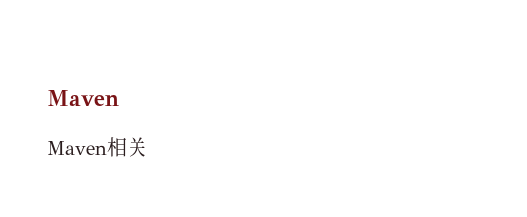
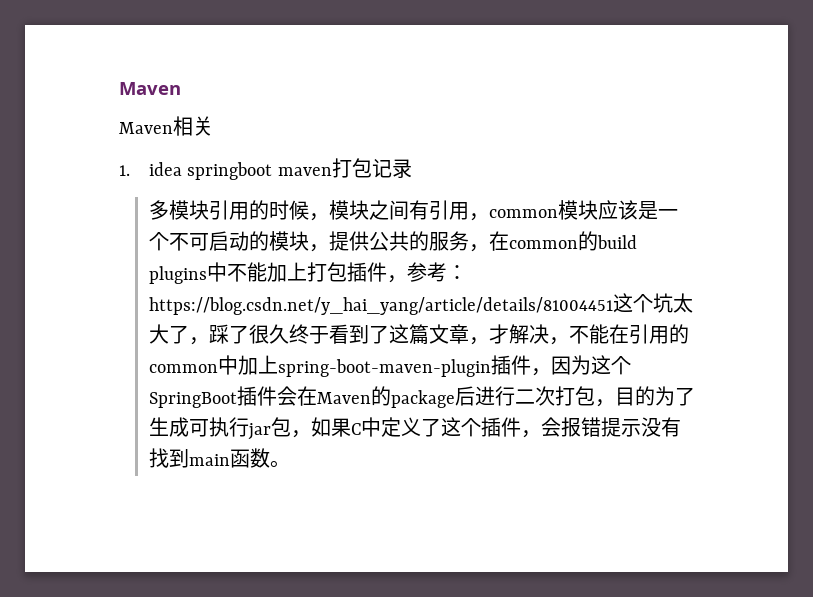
+ 1. idea springboot maven打包记录
+ 多模块引用的时候，模块之间有引用，common模块应该是一个不可启动的模块，提供公共的服务，在common的build plugins中不能加上打包插件，参考：https://blog.csdn.net/y_hai_yang/article/details/81004451这个坑太大了，踩了很久终于看到了这篇文章，才解决，不能在引用的common中加上spring-boot-maven-plugin插件，因为这个SpringBoot插件会在Maven的package后进行二次打包，目的为了生成可执行jar包，如果C中定义了这个插件，会报错提示没有找到main函数。

